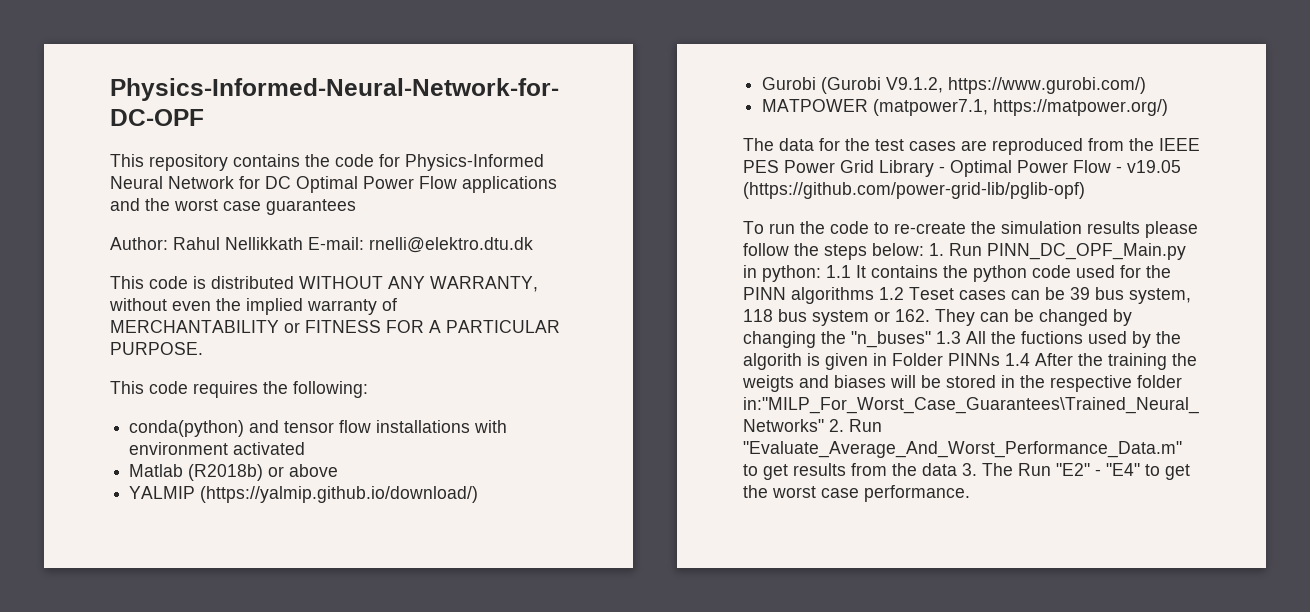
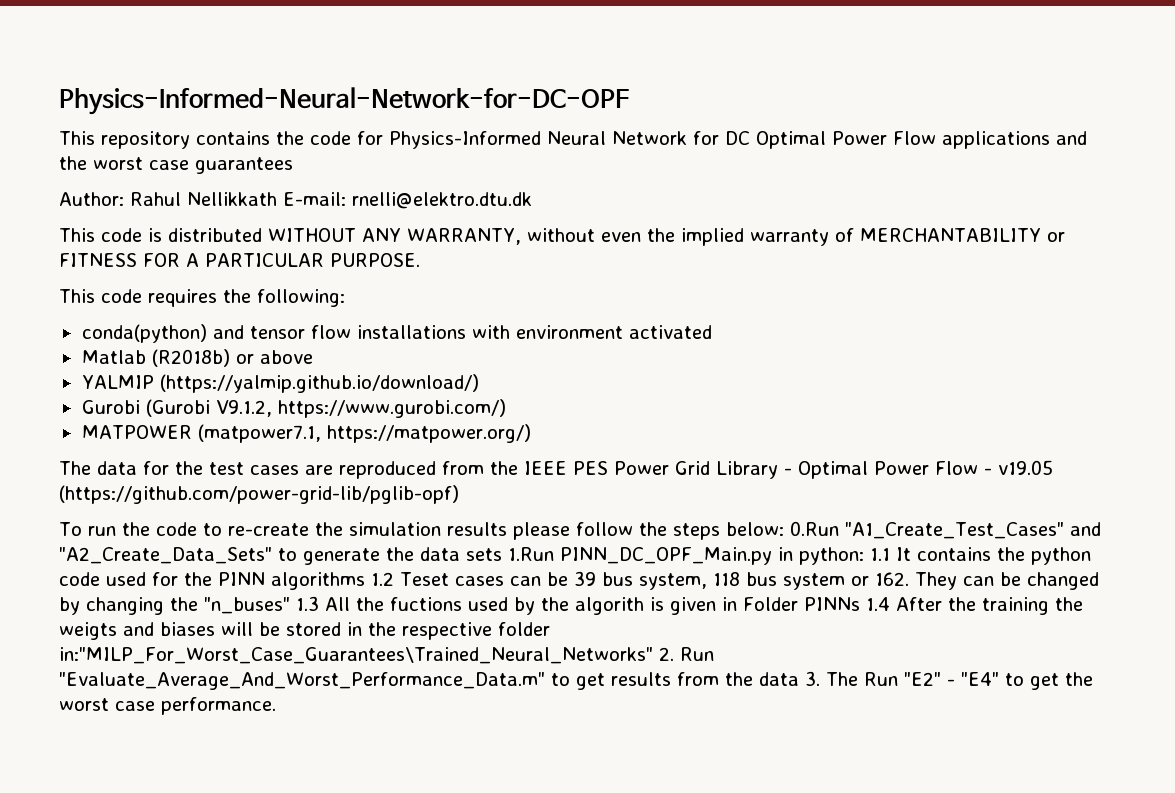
- 1. Run PINN_DC_OPF_Main.py in python:
+ 0.Run "A1_Create_Test_Cases" and "A2_Create_Data_Sets" to generate the data sets 1.Run PINN_DC_OPF_Main.py in python:

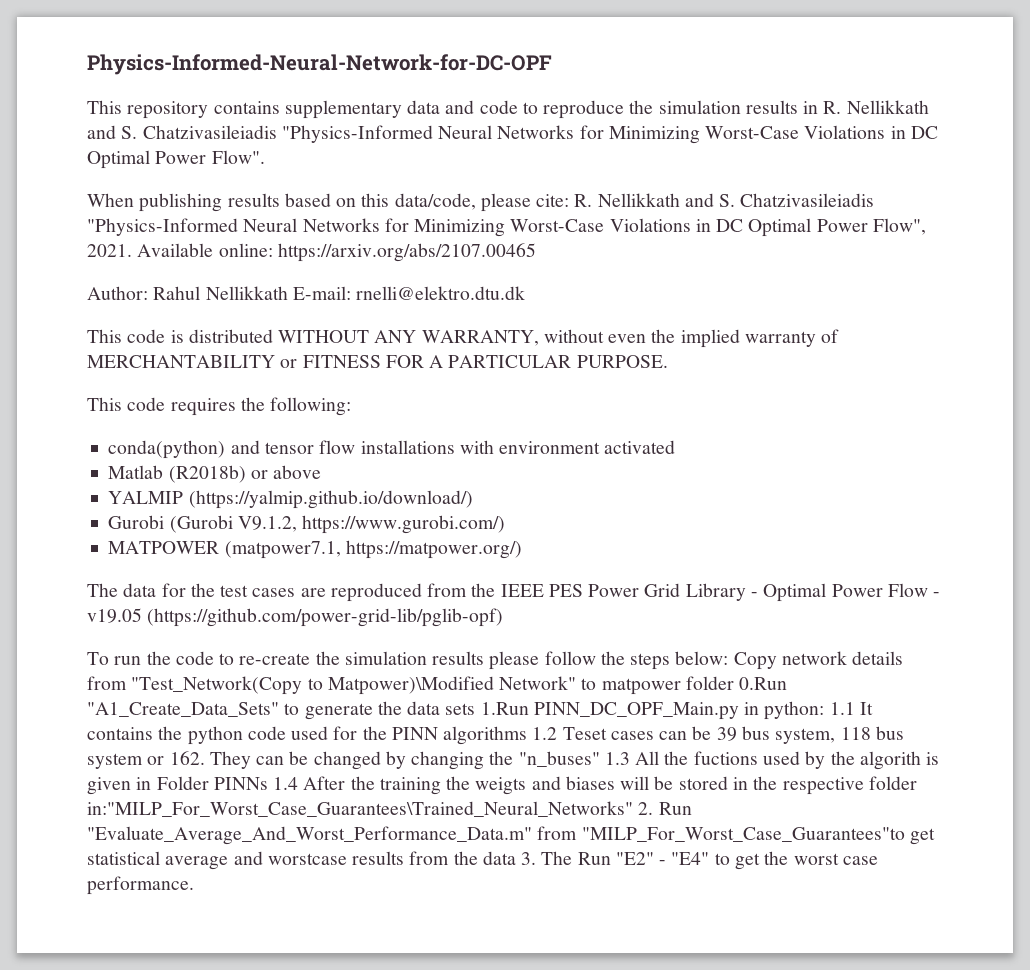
- This repository contains the code for Physics-Informed Neural Network for DC Optimal Power Flow applications and the worst case guarantees
+ This repository contains supplementary data and code to reproduce the simulation results in R. Nellikkath and S. Chatzivasileiadis "Physics-Informed Neural Networks for Minimizing Worst-Case Violations in DC Optimal Power Flow".
+ When publishing results based on this data/code, please cite: R. Nellikkath and S. Chatzivasileiadis "Physics-Informed Neural Networks for Minimizing Worst-Case Violations in DC Optimal Power Flow", 2021. Available online: https://arxiv.org/abs/2107.00465
- 0.Run "A1_Create_Test_Cases" and "A2_Create_Data_Sets" to generate the data sets 1.Run PINN_DC_OPF_Main.py in python:
+ Copy network details from "Test_Network(Copy to Matpower)\Modified Network" to matpower folder 0.Run "A1_Create_Data_Sets" to generate the data sets 1.Run PINN_DC_OPF_Main.py in python:
- 1.1 It contains the python code used for the PINN algorithms 1.2 Teset cases can be 39 bus system, 118 bus system or 162. They can be changed by changing the "n_buses" 1.3 All the fuctions used by the algorith is given in Folder PINNs 1.4 After the training the weigts and biases will be stored in the respective folder in:"MILP_For_Worst_Case_Guarantees\Trained_Neural_Networks" 2. Run "Evaluate_Average_And_Worst_Performance_Data.m" to get results from the data 3. The Run "E2" - "E4" to get the worst case performance.
+ 1.1 It contains the python code used for the PINN algorithms 1.2 Teset cases can be 39 bus system, 118 bus system or 162. They can be changed by changing the "n_buses" 1.3 All the fuctions used by the algorith is given in Folder PINNs 1.4 After the training the weigts and biases will be stored in the respective folder in:"MILP_For_Worst_Case_Guarantees\Trained_Neural_Networks" 2. Run "Evaluate_Average_And_Worst_Performance_Data.m" from "MILP_For_Worst_Case_Guarantees"to get statistical average and worstcase results from the data 3. The Run "E2" - "E4" to get the worst case performance.

